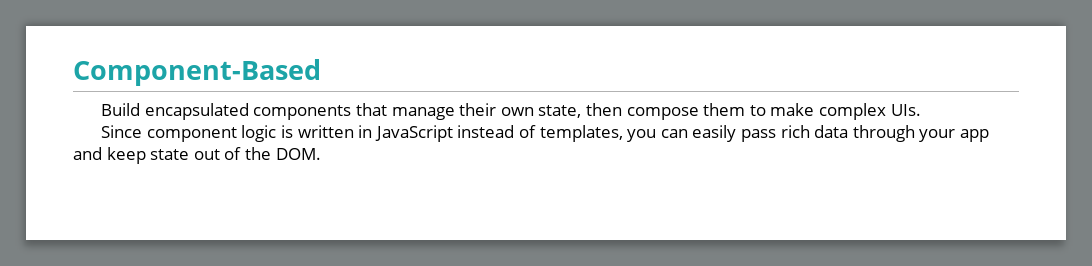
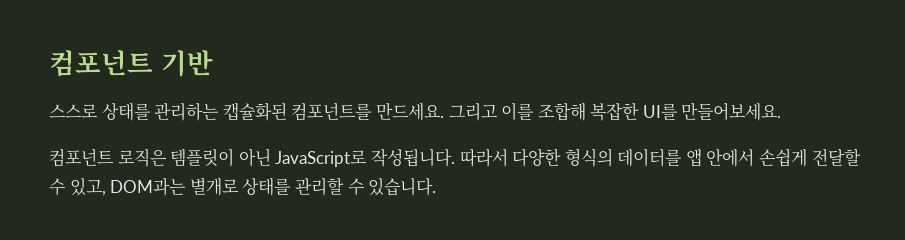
- Component-Based
- Build encapsulated components that manage their own state, then compose them to make complex UIs.
- Since component logic is written in JavaScript instead of templates, you can easily pass rich data through your app and keep state out of the DOM.
+ 컴포넌트 기반
+ 스스로 상태를 관리하는 캡슐화된 컴포넌트를 만드세요. 그리고 이를 조합해 복잡한 UI를 만들어보세요.
+ 컴포넌트 로직은 템플릿이 아닌 JavaScript로 작성됩니다. 따라서 다양한 형식의 데이터를 앱 안에서 손쉽게 전달할 수 있고, DOM과는 별개로 상태를 관리할 수 있습니다.

